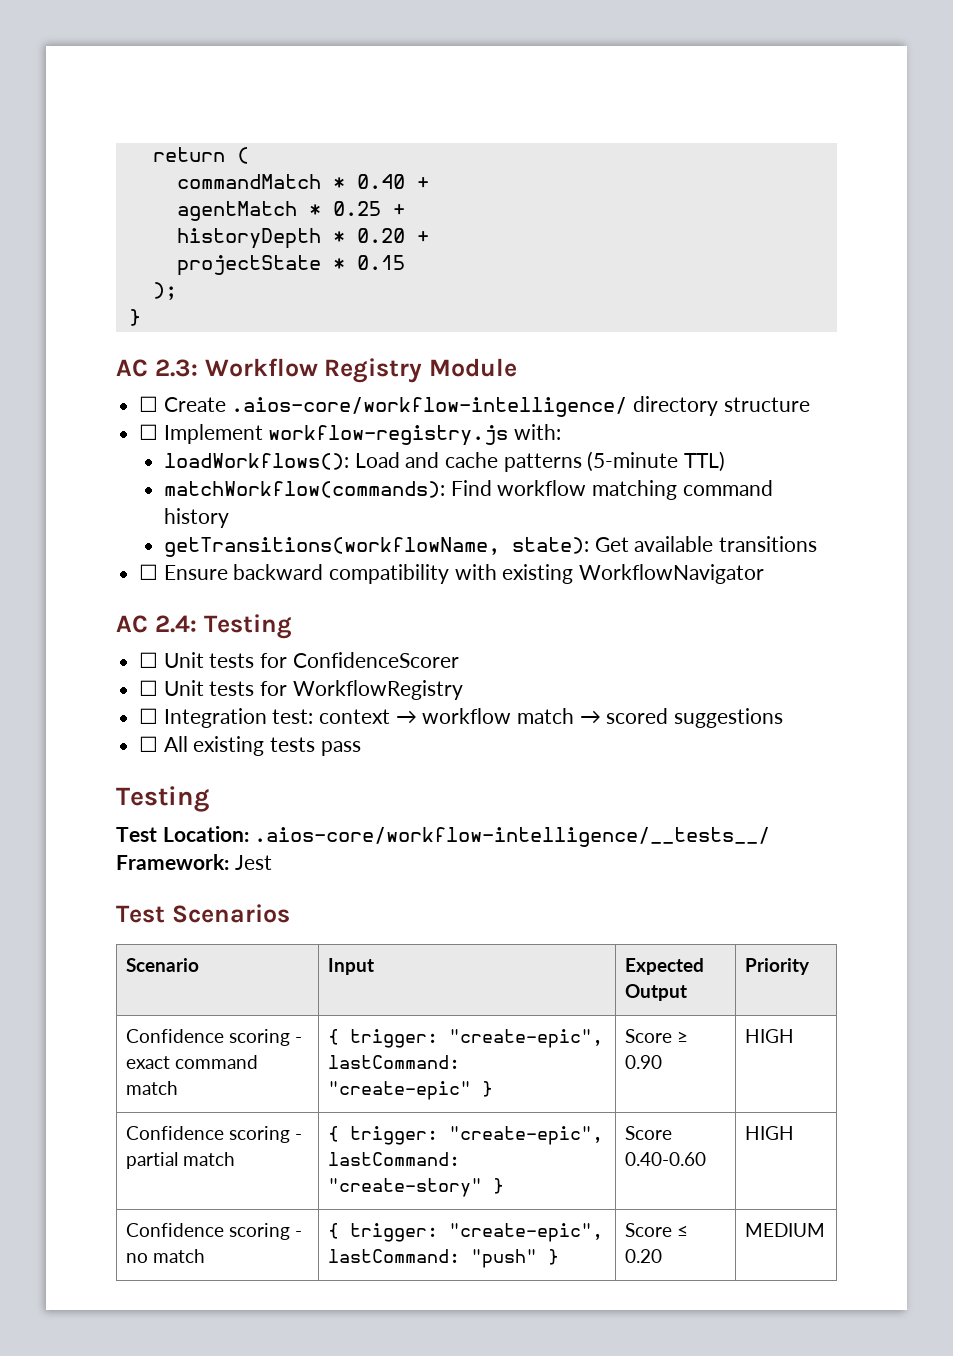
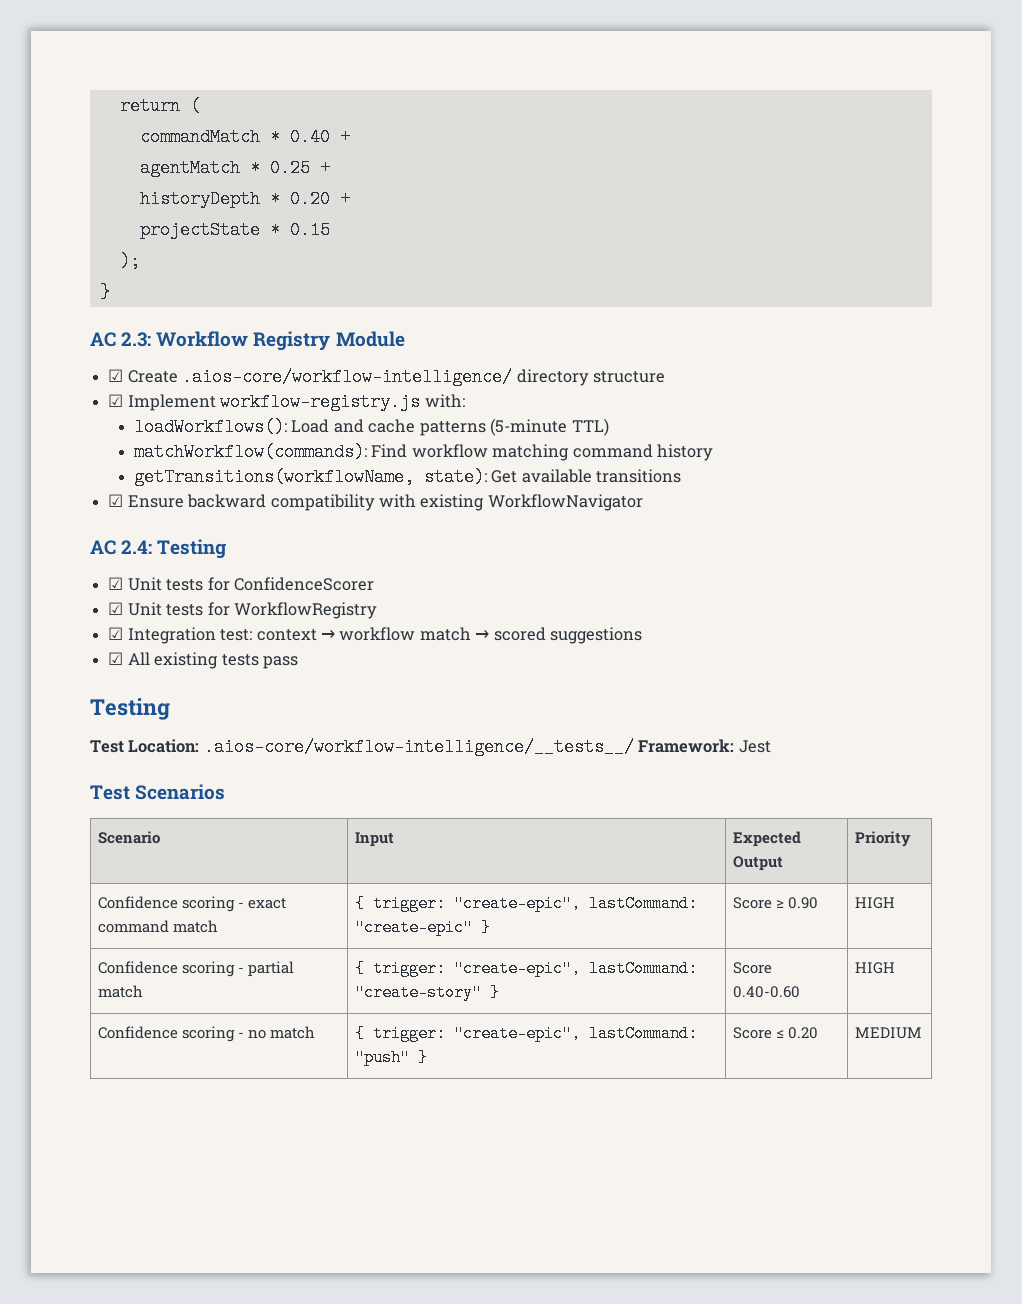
- ☐ Create .aios-core/workflow-intelligence/ directory structure
+ ☑ Create .aios-core/workflow-intelligence/ directory structure
- ☐ Implement workflow-registry.js with:
+ ☑ Implement workflow-registry.js with:
- ☐ Ensure backward compatibility with existing WorkflowNavigator
+ ☑ Ensure backward compatibility with existing WorkflowNavigator
- ☐ Unit tests for ConfidenceScorer
+ ☑ Unit tests for ConfidenceScorer
- ☐ Unit tests for WorkflowRegistry
+ ☑ Unit tests for WorkflowRegistry
- ☐ Integration test: context → workflow match → scored suggestions
+ ☑ Integration test: context → workflow match → scored suggestions
- ☐ All existing tests pass
+ ☑ All existing tests pass

